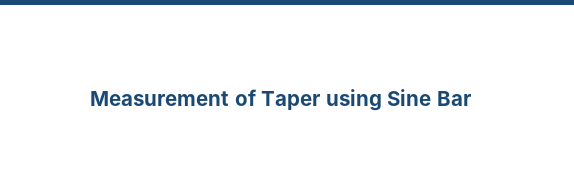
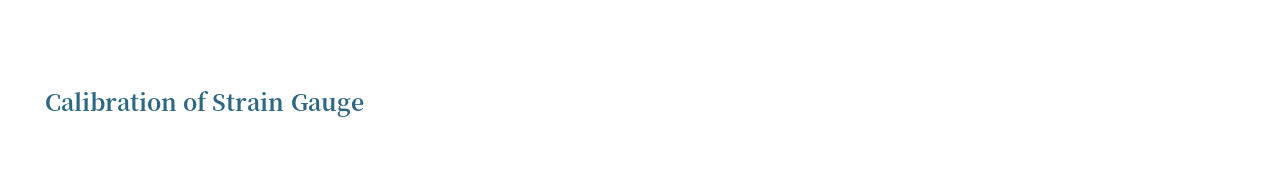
- Measurement of Taper using Sine Bar
+ Calibration of Strain Gauge

